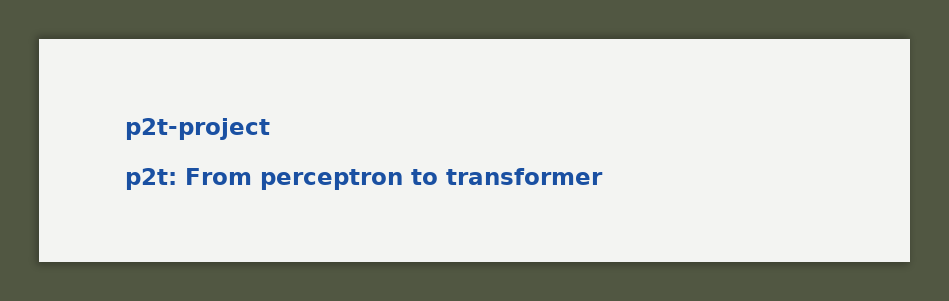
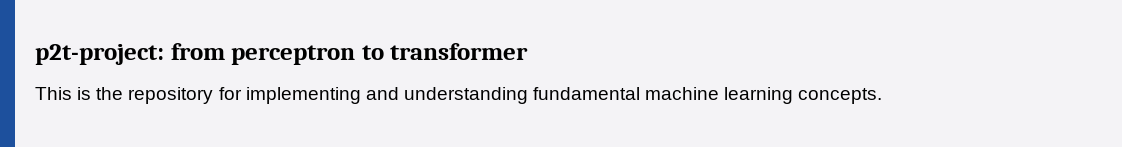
- p2t-project
- p2t: From perceptron to transformer
+ p2t-project: from perceptron to transformer
+ This is the repository for implementing and understanding fundamental machine learning concepts.

